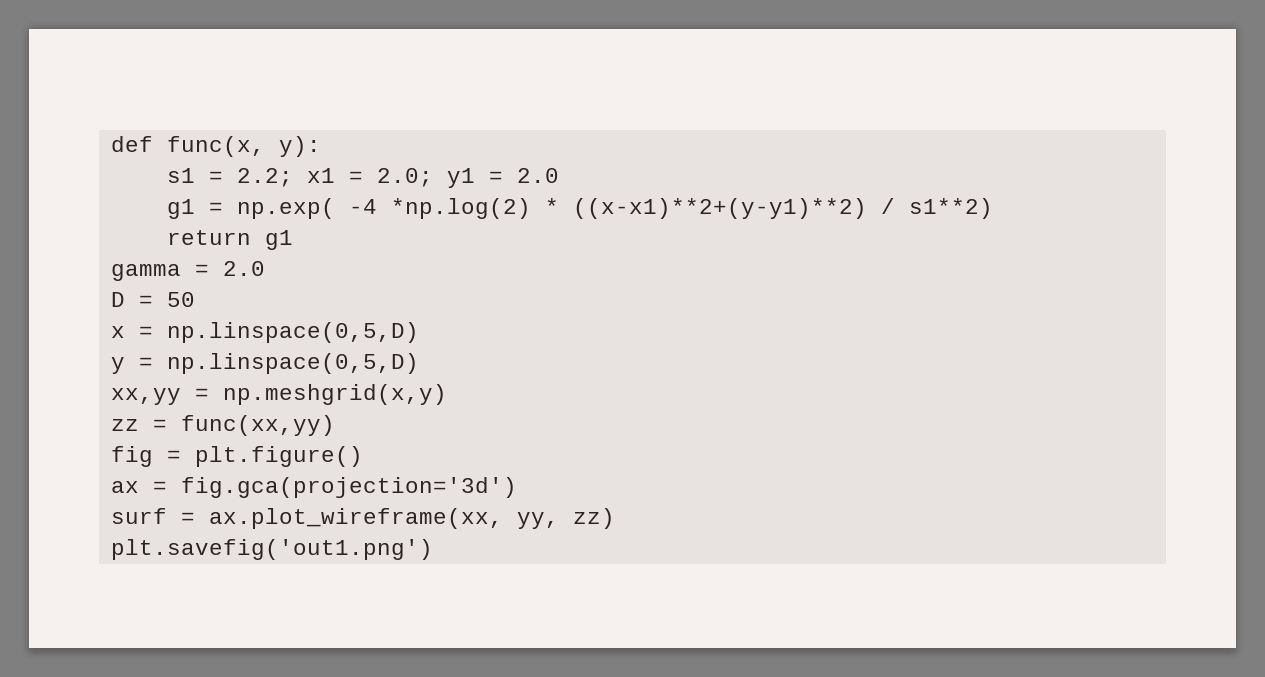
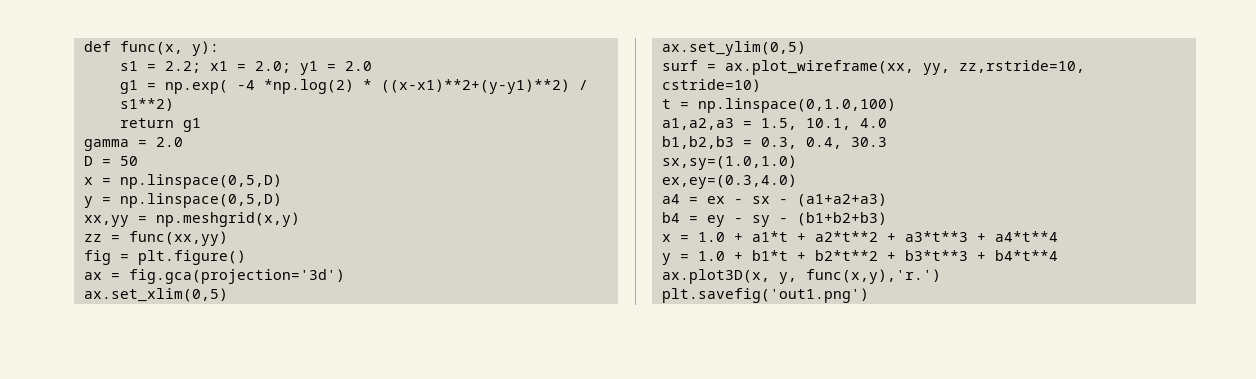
+ ax.set_xlim(0,5)
+ ax.set_ylim(0,5)
- surf = ax.plot_wireframe(xx, yy, zz)
+ surf = ax.plot_wireframe(xx, yy, zz,rstride=10, cstride=10)
+ t = np.linspace(0,1.0,100)
+ a1,a2,a3 = 1.5, 10.1, 4.0
+ b1,b2,b3 = 0.3, 0.4, 30.3
+ sx,sy=(1.0,1.0)
+ ex,ey=(0.3,4.0)
+ a4 = ex - sx - (a1+a2+a3)
+ b4 = ey - sy - (b1+b2+b3)
+ x = 1.0 + a1*t + a2*t**2 + a3*t**3 + a4*t**4
+ y = 1.0 + b1*t + b2*t**2 + b3*t**3 + b4*t**4
+ ax.plot3D(x, y, func(x,y),'r.')

